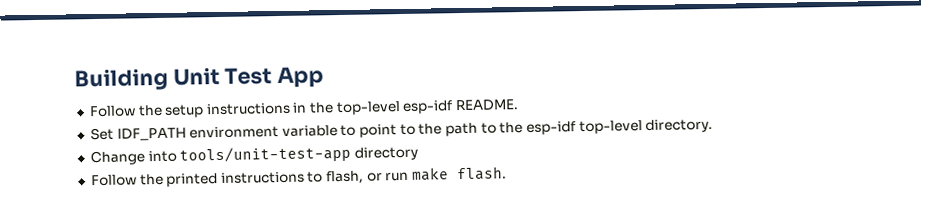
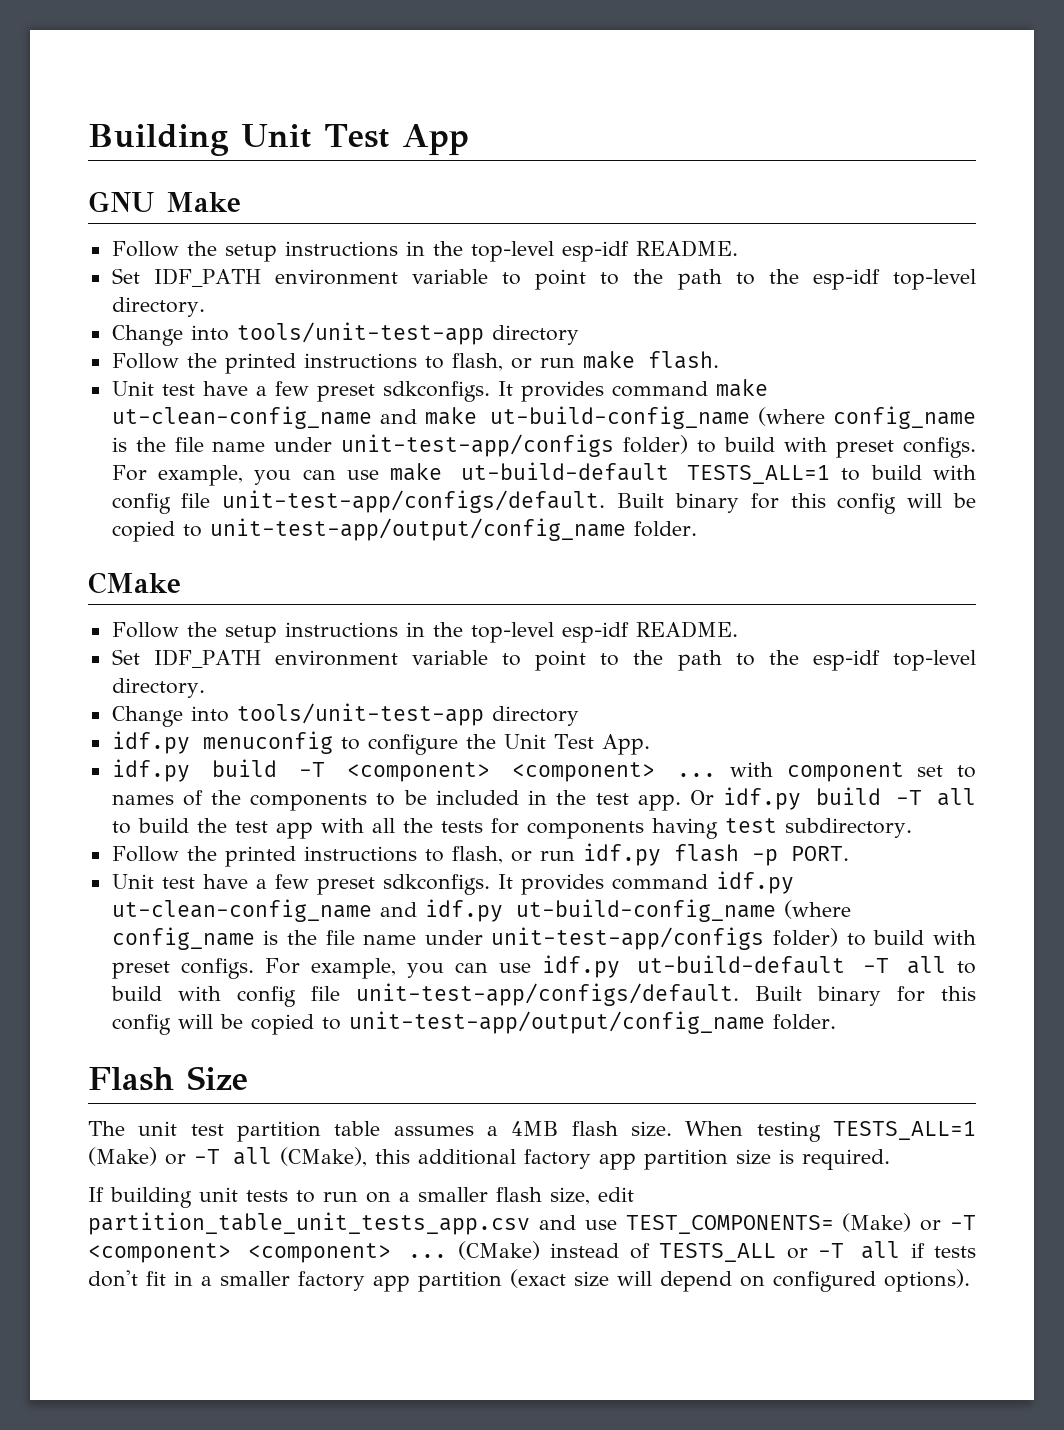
+ GNU Make
+ Unit test have a few preset sdkconfigs. It provides command make ut-clean-config_name and make ut-build-config_name (where config_name is the file name under unit-test-app/configs folder) to build with preset configs. For example, you can use make ut-build-default TESTS_ALL=1 to build with config file unit-test-app/configs/default. Built binary for this config will be copied to unit-test-app/output/config_name folder.
+ CMake
+ Follow the setup instructions in the top-level esp-idf README.
+ Set IDF_PATH environment variable to point to the path to the esp-idf top-level directory.
+ Change into tools/unit-test-app directory
+ idf.py menuconfig to configure the Unit Test App.
+ idf.py build -T <component> <component> ... with component set to names of the components to be included in the test app. Or idf.py build -T all to build the test app with all the tests for components having test subdirectory.
+ Follow the printed instructions to flash, or run idf.py flash -p PORT.
+ Unit test have a few preset sdkconfigs. It provides command idf.py ut-clean-config_name and idf.py ut-build-config_name (where config_name is the file name under unit-test-app/configs folder) to build with preset configs. For example, you can use idf.py ut-build-default -T all to build with config file unit-test-app/configs/default. Built binary for this config will be copied to unit-test-app/output/config_name folder.
+ Flash Size
+ The unit test partition table assumes a 4MB flash size. When testing TESTS_ALL=1 (Make) or -T all (CMake), this additional factory app partition size is required.
+ If building unit tests to run on a smaller flash size, edit partition_table_unit_tests_app.csv and use TEST_COMPONENTS= (Make) or -T <component> <component> ... (CMake) instead of TESTS_ALL or -T all if tests don't fit in a smaller factory app partition (exact size will depend on configured options).

